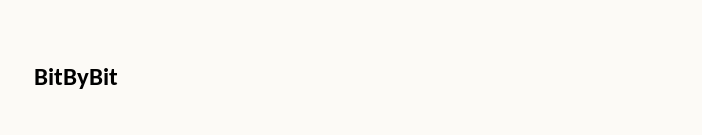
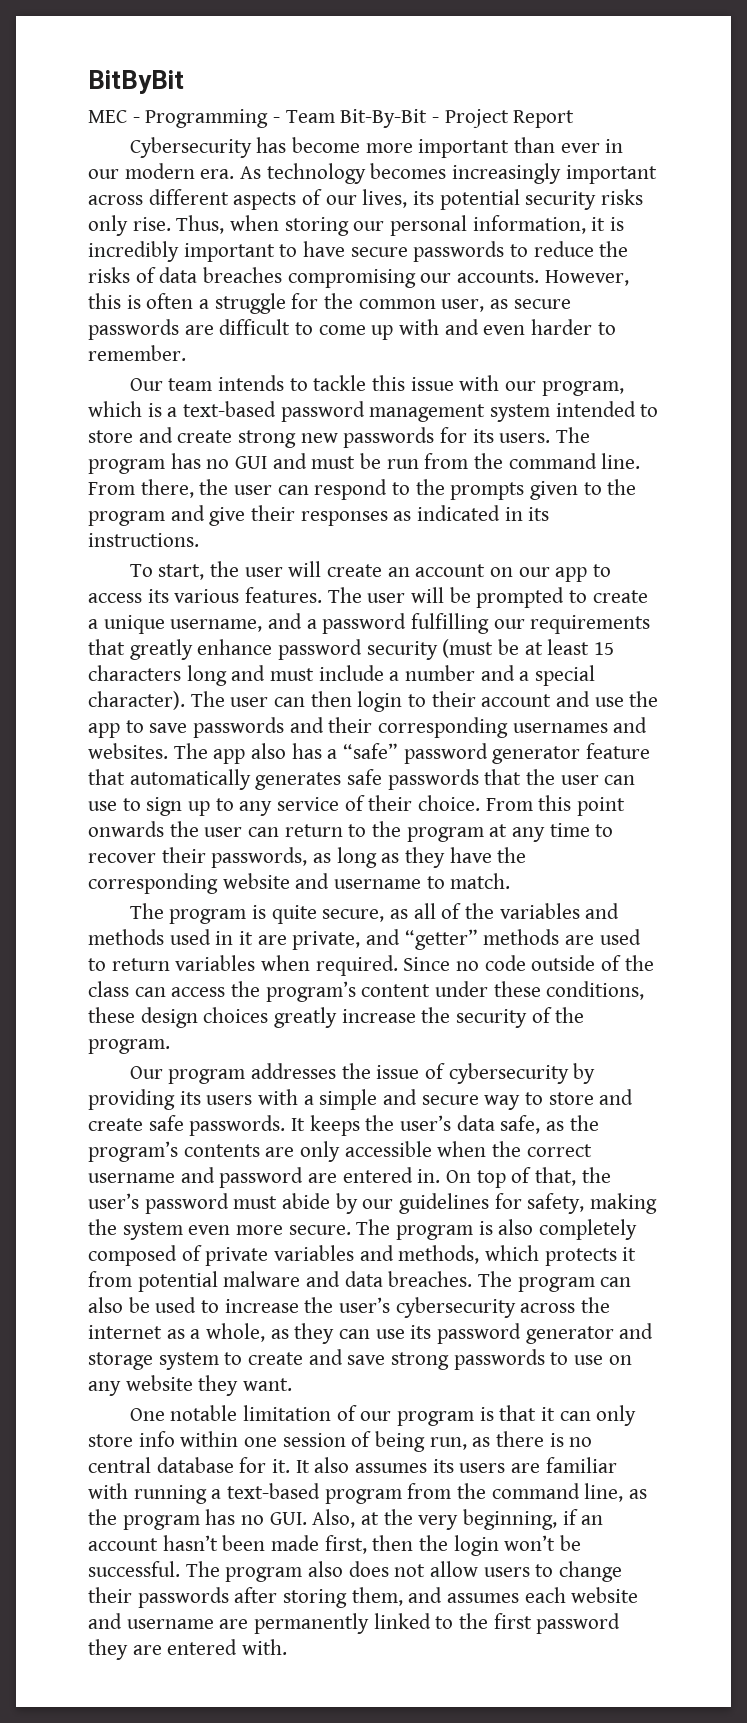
+ MEC - Programming - Team Bit-By-Bit - Project Report
+ Cybersecurity has become more important than ever in our modern era. As technology becomes increasingly important across different aspects of our lives, its potential security risks only rise. Thus, when storing our personal information, it is incredibly important to have secure passwords to reduce the risks of data breaches compromising our accounts. However, this is often a struggle for the common user, as secure passwords are difficult to come up with and even harder to remember.
+ Our team intends to tackle this issue with our program, which is a text-based password management system intended to store and create strong new passwords for its users. The program has no GUI and must be run from the command line. From there, the user can respond to the prompts given to the program and give their responses as indicated in its instructions.
+ To start, the user will create an account on our app to access its various features. The user will be prompted to create a unique username, and a password fulfilling our requirements that greatly enhance password security (must be at least 15 characters long and must include a number and a special character). The user can then login to their account and use the app to save passwords and their corresponding usernames and websites. The app also has a “safe” password generator feature that automatically generates safe passwords that the user can use to sign up to any service of their choice. From this point onwards the user can return to the program at any time to recover their passwords, as long as they have the corresponding website and username to match.
+ The program is quite secure, as all of the variables and methods used in it are private, and “getter” methods are used to return variables when required. Since no code outside of the class can access the program’s content under these conditions, these design choices greatly increase the security of the program.
+ Our program addresses the issue of cybersecurity by providing its users with a simple and secure way to store and create safe passwords. It keeps the user’s data safe, as the program’s contents are only accessible when the correct username and password are entered in. On top of that, the user’s password must abide by our guidelines for safety, making the system even more secure. The program is also completely composed of private variables and methods, which protects it from potential malware and data breaches. The program can also be used to increase the user’s cybersecurity across the internet as a whole, as they can use its password generator and storage system to create and save strong passwords to use on any website they want.
+ One notable limitation of our program is that it can only store info within one session of being run, as there is no central database for it. It also assumes its users are familiar with running a text-based program from the command line, as the program has no GUI. Also, at the very beginning, if an account hasn’t been made first, then the login won’t be successful. The program also does not allow users to change their passwords after storing them, and assumes each website and username are permanently linked to the first password they are entered with.

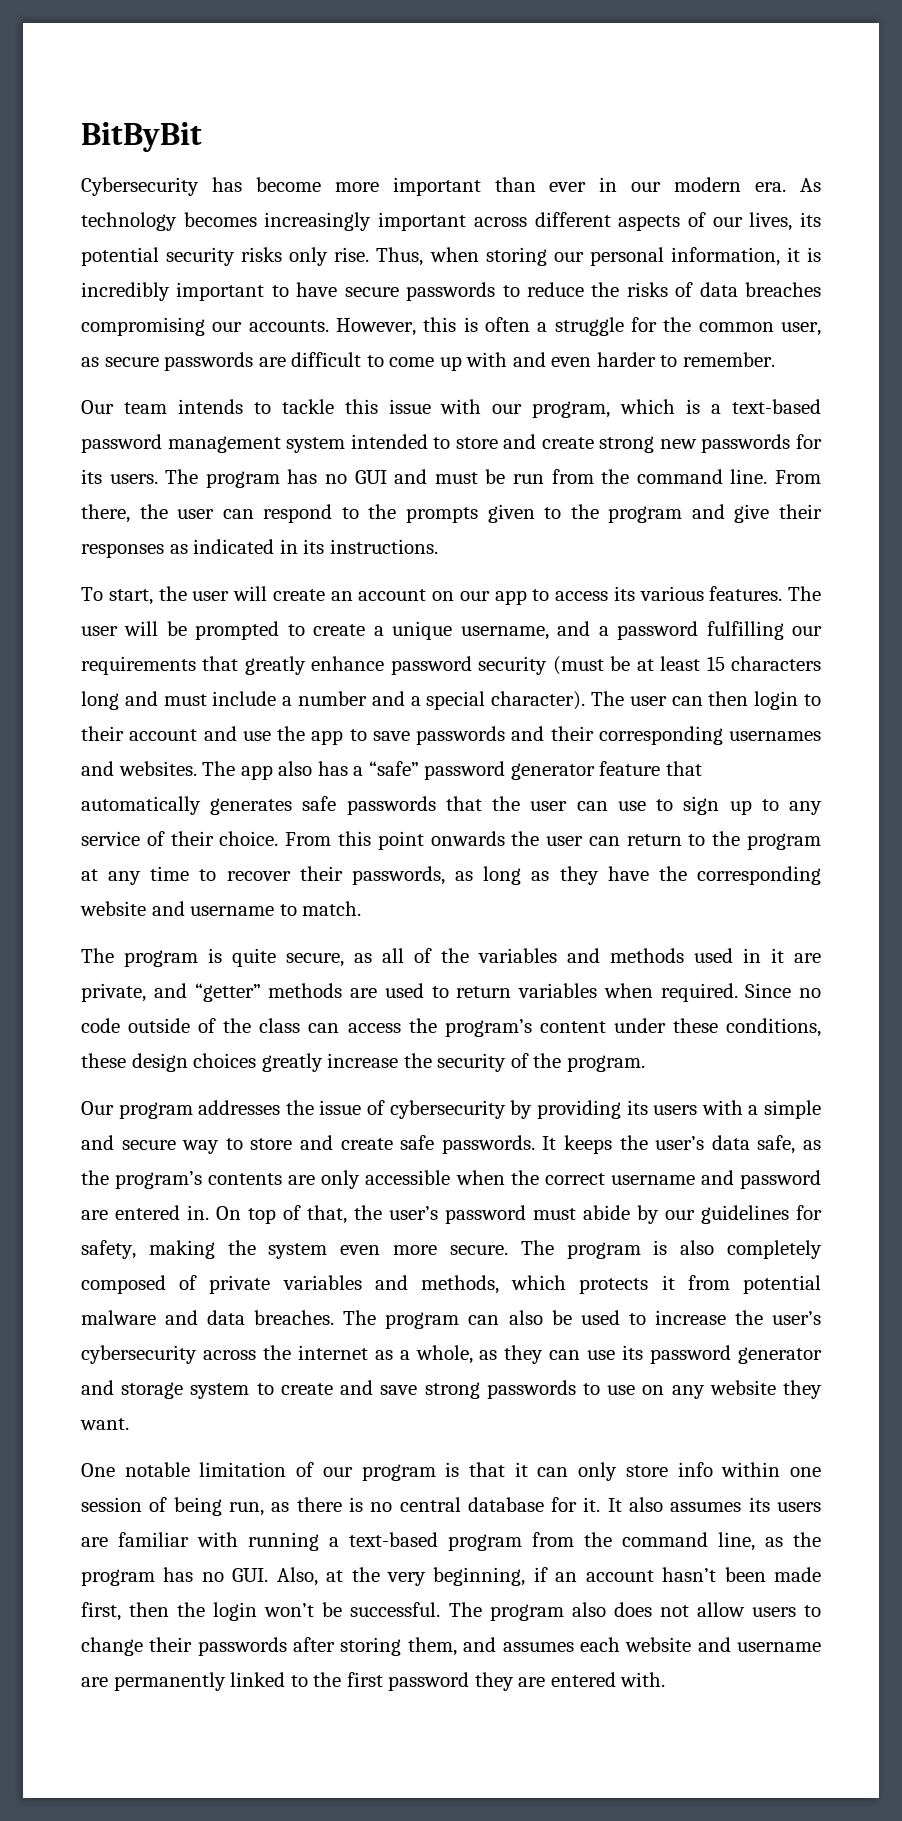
- MEC - Programming - Team Bit-By-Bit - Project Report

